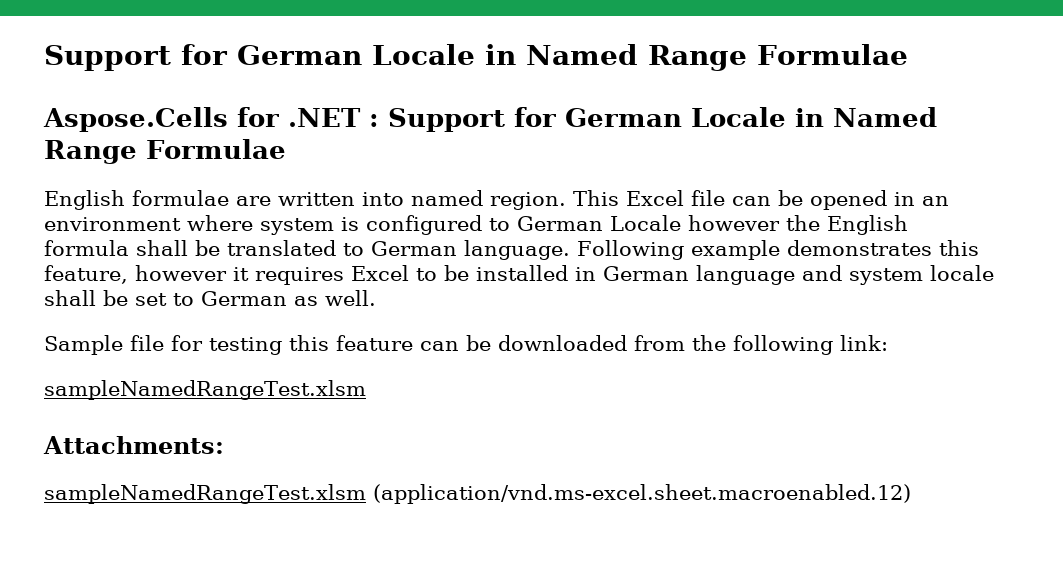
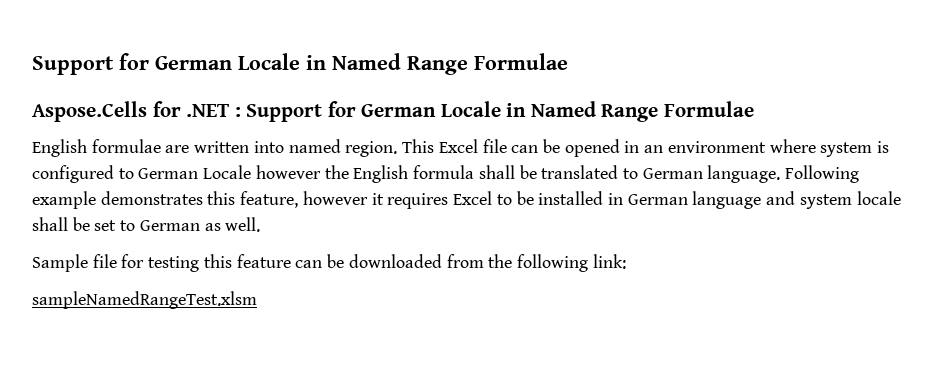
- Attachments:
- sampleNamedRangeTest.xlsm (application/vnd.ms-excel.sheet.macroenabled.12)

